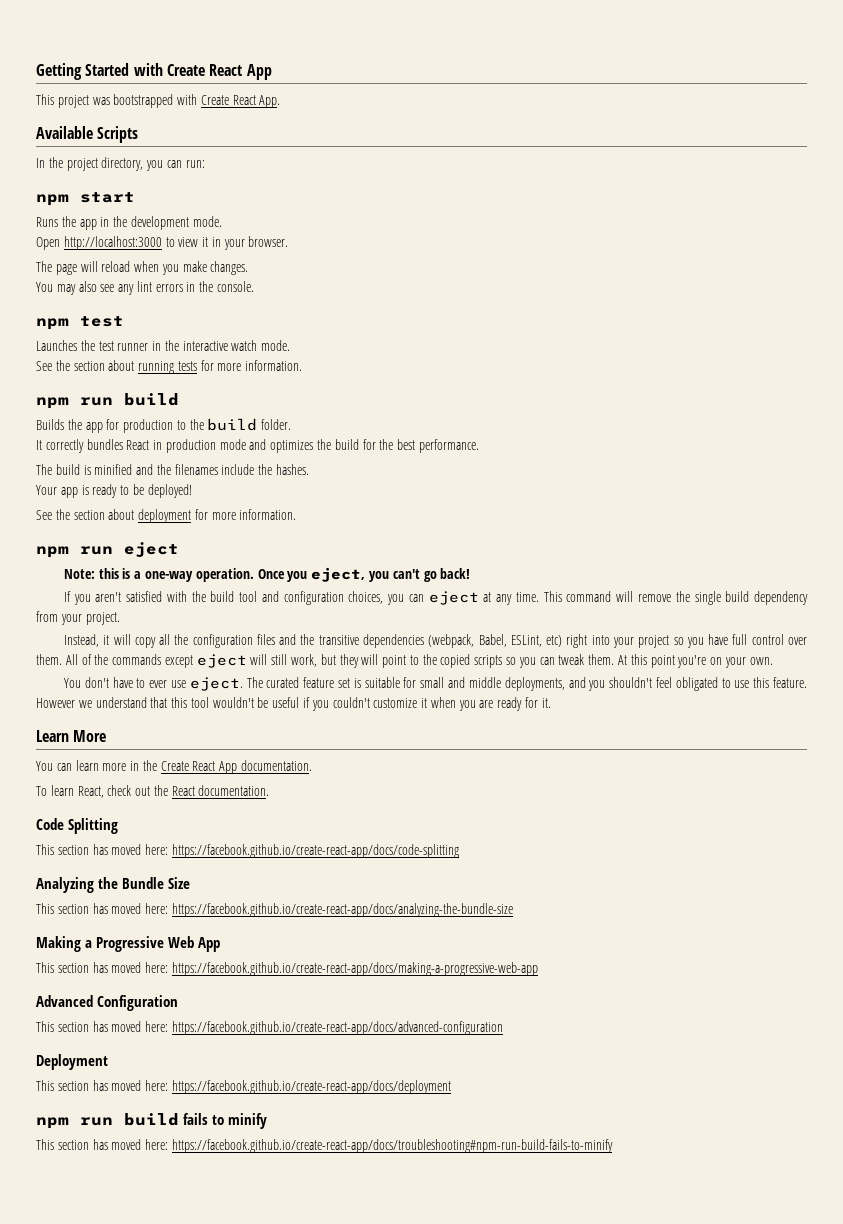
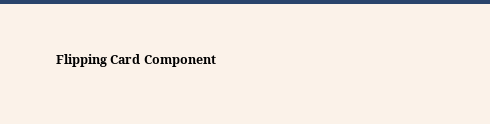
- Getting Started with Create React App
- This project was bootstrapped with Create React App.
- Available Scripts
- In the project directory, you can run:
- npm start
- Runs the app in the development mode.
- Open http://localhost:3000 to view it in your browser.
- The page will reload when you make changes.
- You may also see any lint errors in the console.
- npm test
- Launches the test runner in the interactive watch mode.
- See the section about running tests for more information.
- npm run build
- Builds the app for production to the build folder.
- It correctly bundles React in production mode and optimizes the build for the best performance.
- The build is minified and the filenames include the hashes.
- Your app is ready to be deployed!
- See the section about deployment for more information.
- npm run eject
- Note: this is a one-way operation. Once you eject, you can't go back!
- If you aren't satisfied with the build tool and configuration choices, you can eject at any time. This command will remove the single build dependency from your project.
- Instead, it will copy all the configuration files and the transitive dependencies (webpack, Babel, ESLint, etc) right into your project so you have full control over them. All of the commands except eject will still work, but they will point to the copied scripts so you can tweak them. At this point you're on your own.
- You don't have to ever use eject. The curated feature set is suitable for small and middle deployments, and you shouldn't feel obligated to use this feature. However we understand that this tool wouldn't be useful if you couldn't customize it when you are ready for it.
- Learn More
- You can learn more in the Create React App documentation.
- To learn React, check out the React documentation.
- Code Splitting
- This section has moved here: https://facebook.github.io/create-react-app/docs/code-splitting
- Analyzing the Bundle Size
- This section has moved here: https://facebook.github.io/create-react-app/docs/analyzing-the-bundle-size
- Making a Progressive Web App
- This section has moved here: https://facebook.github.io/create-react-app/docs/making-a-progressive-web-app
- Advanced Configuration
- This section has moved here: https://facebook.github.io/create-react-app/docs/advanced-configuration
- Deployment
- This section has moved here: https://facebook.github.io/create-react-app/docs/deployment
- npm run build fails to minify
- This section has moved here: https://facebook.github.io/create-react-app/docs/troubleshooting#npm-run-build-fails-to-minify
+ Flipping Card Component

